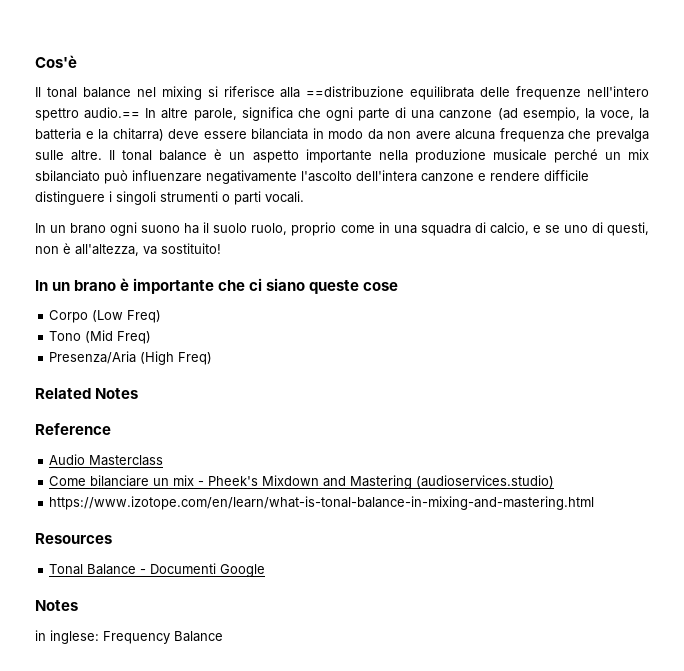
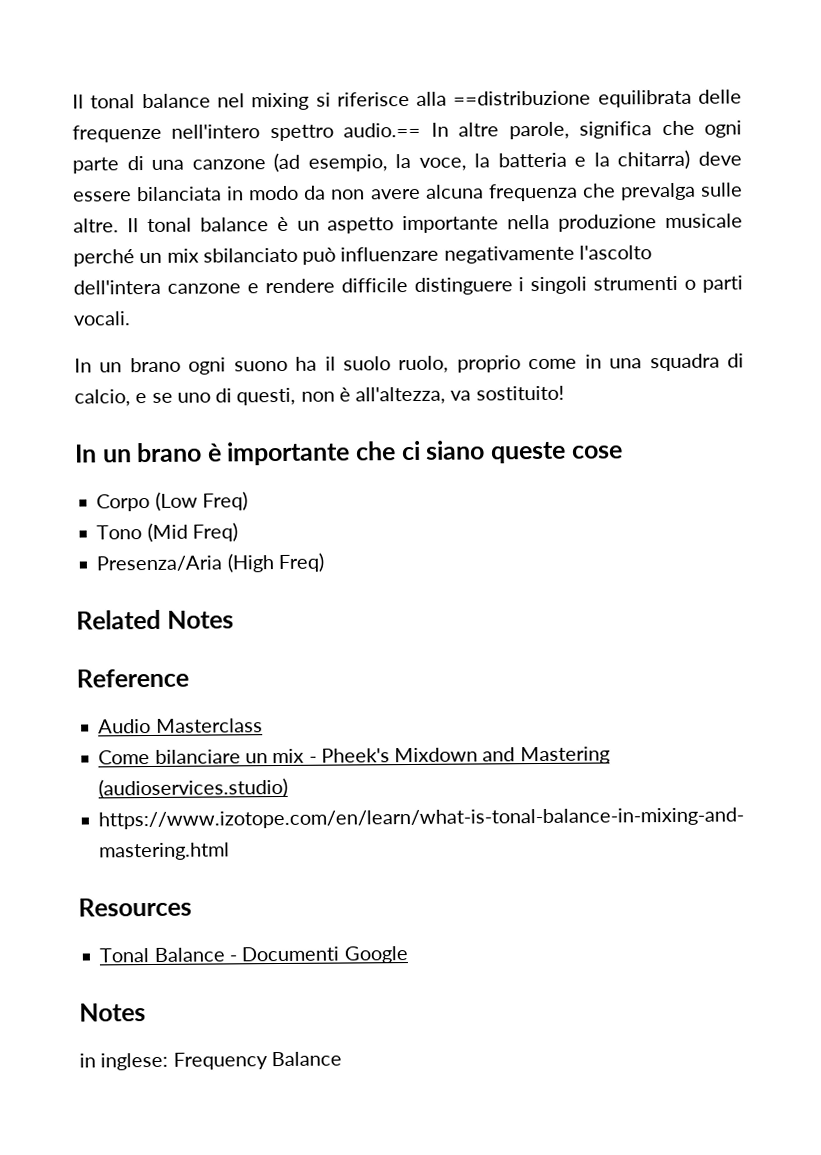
- Cos'è

